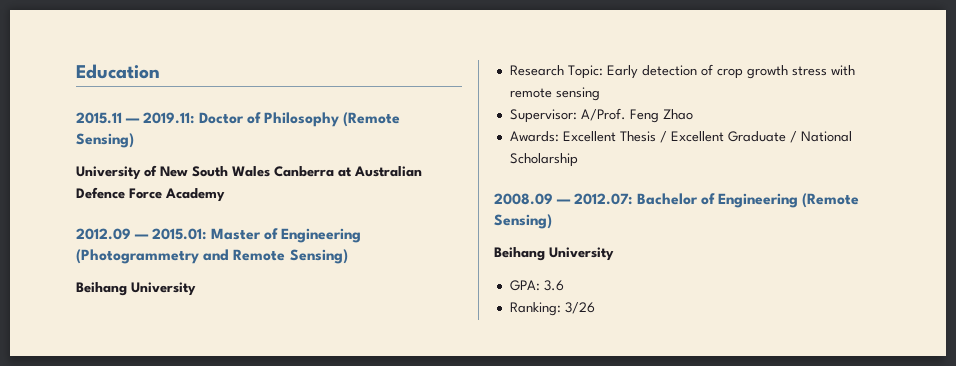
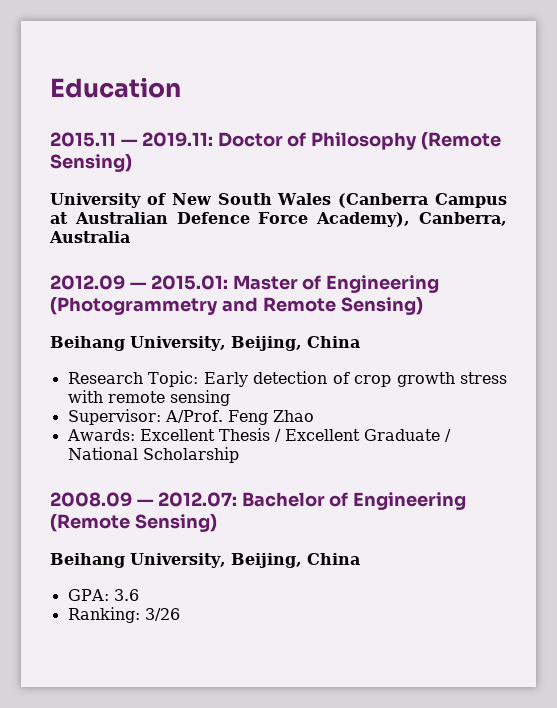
- University of New South Wales Canberra at Australian Defence Force Academy
+ University of New South Wales (Canberra Campus at Australian Defence Force Academy), Canberra, Australia
  2012.09 — 2015.01: Master of Engineering (Photogrammetry and Remote Sensing)
- Beihang University
+ Beihang University, Beijing, China
  2008.09 — 2012.07: Bachelor of Engineering (Remote Sensing)
- Beihang University
+ Beihang University, Beijing, China

